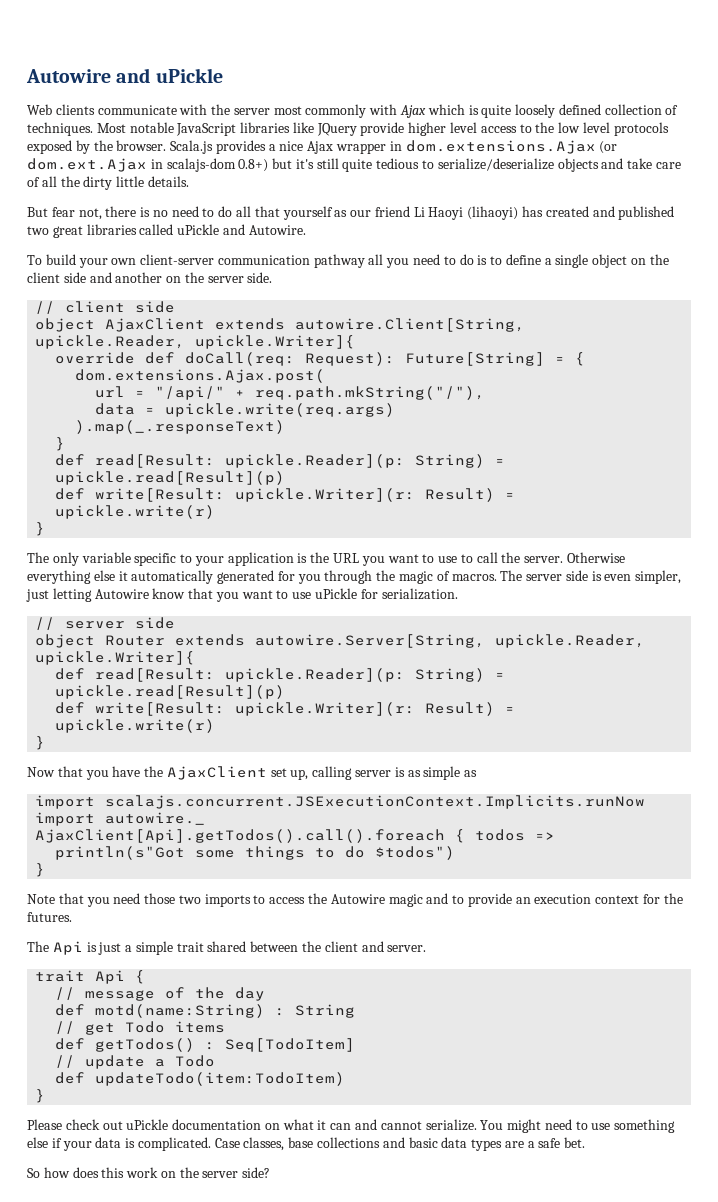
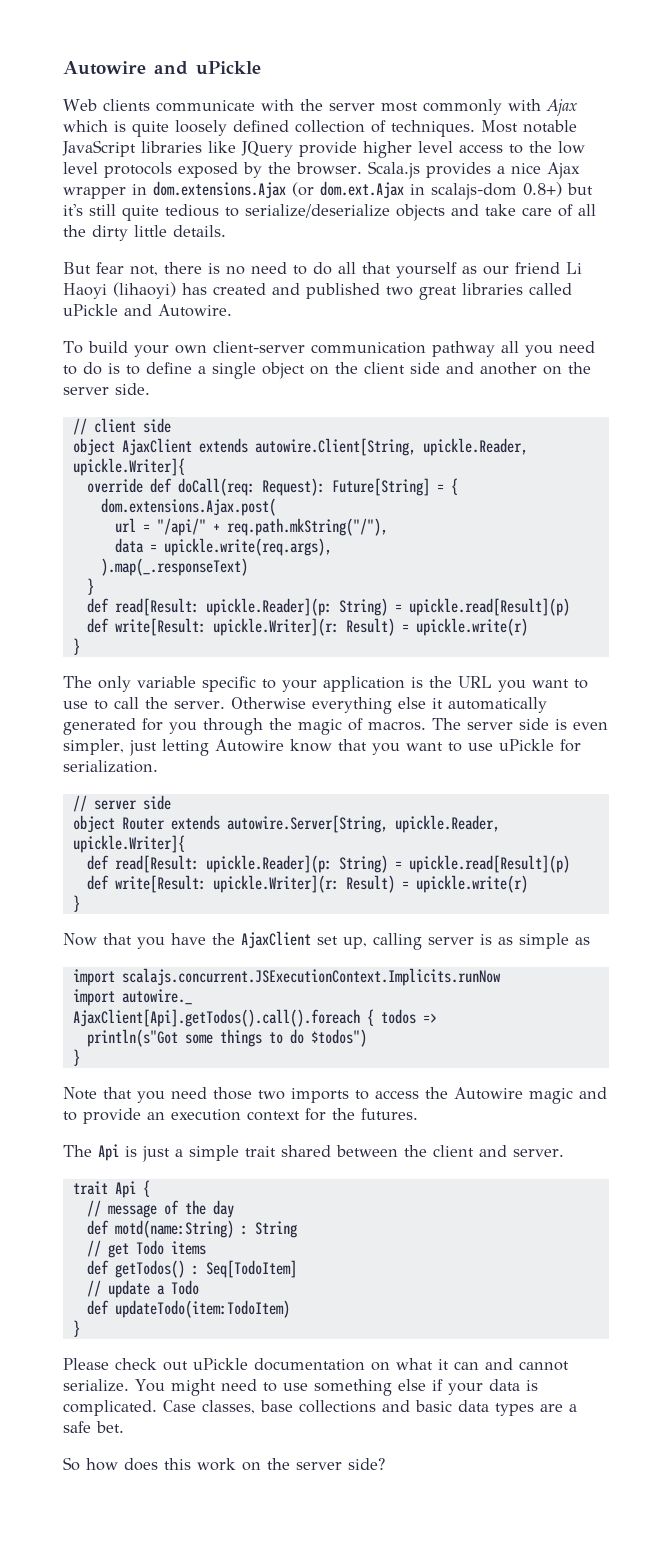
- data = upickle.write(req.args)
+ data = upickle.write(req.args),

